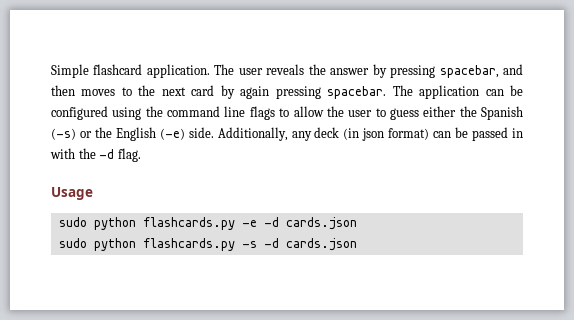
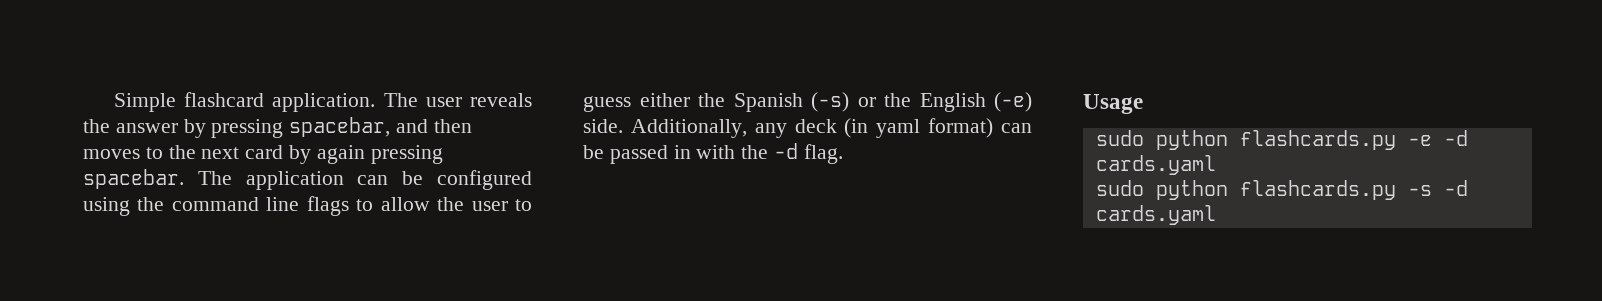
- Additionally, any deck (in json format) can be passed in with the -d flag.
+ Additionally, any deck (in yaml format) can be passed in with the -d flag.
- sudo python flashcards.py -e -d cards.json
+ sudo python flashcards.py -e -d cards.yaml
- sudo python flashcards.py -s -d cards.json
+ sudo python flashcards.py -s -d cards.yaml

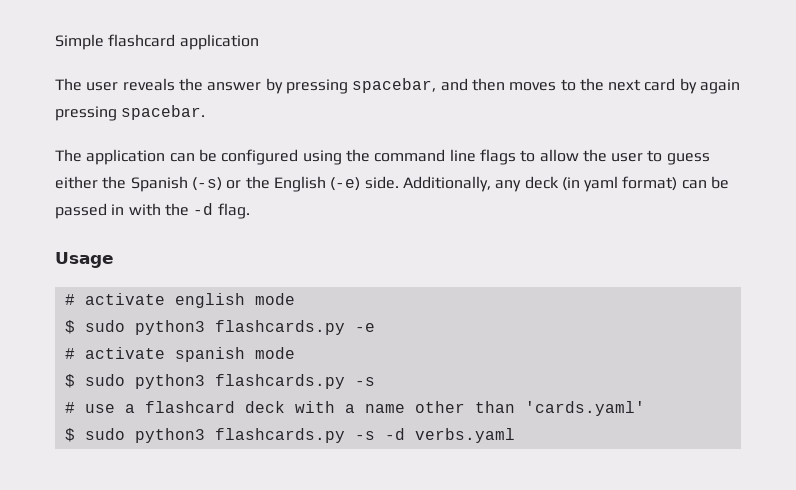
- Simple flashcard application. The user reveals the answer by pressing spacebar, and then moves to the next card by again pressing spacebar. The application can be configured using the command line flags to allow the user to guess either the Spanish (-s) or the English (-e) side.
+ Simple flashcard application
+ The user reveals the answer by pressing spacebar, and then moves to the next card by again pressing spacebar.
+ The application can be configured using the command line flags to allow the user to guess either the Spanish (-s) or the English (-e) side.
- sudo python flashcards.py -e -d cards.yaml
- sudo python flashcards.py -s -d cards.yaml
+ # activate english mode
+ $ sudo python3 flashcards.py -e
+ # activate spanish mode
+ $ sudo python3 flashcards.py -s
+ # use a flashcard deck with a name other than 'cards.yaml'
+ $ sudo python3 flashcards.py -s -d verbs.yaml

